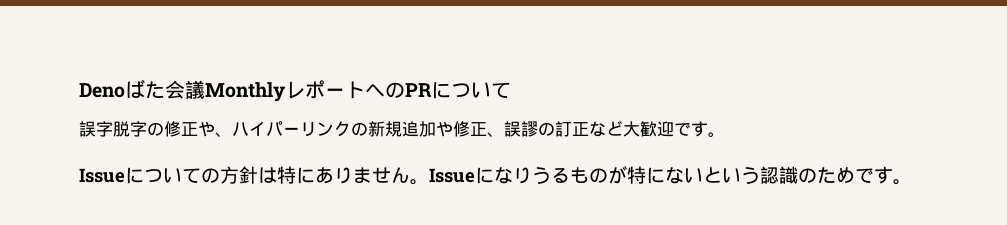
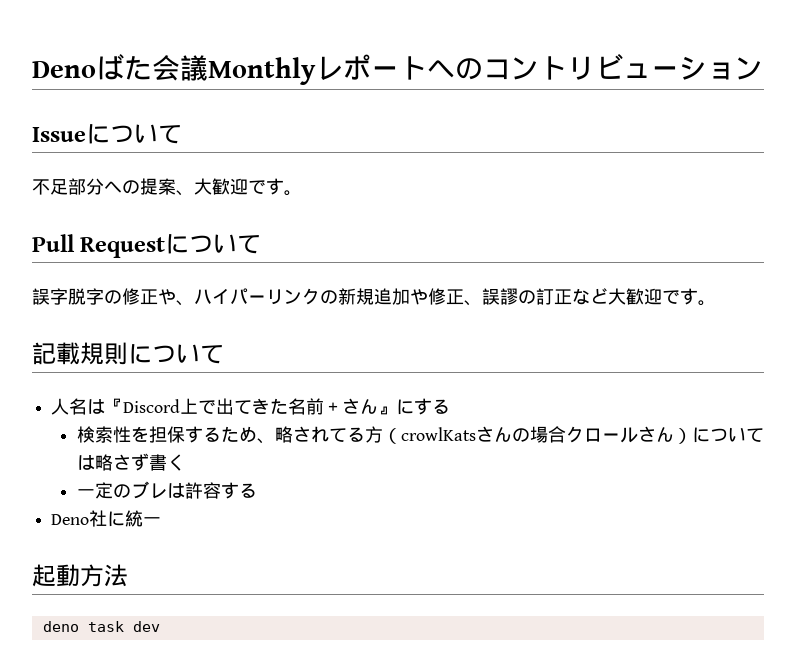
- Denoばた会議MonthlyレポートへのPRについて
+ Denoばた会議Monthlyレポートへのコントリビューション
+ Issueについて
+ 不足部分への提案、大歓迎です。
+ Pull Requestについて
- Issueについての方針は特にありません。Issueになりうるものが特にないという認識のためです。
+ 記載規則について
+ 人名は『Discord上で出てきた名前＋さん』にする
+ 検索性を担保するため、略されてる方（crowlKatsさんの場合クロールさん）については略さず書く
+ 一定のブレは許容する
+ Deno社に統一
+ 起動方法
+ deno task dev

